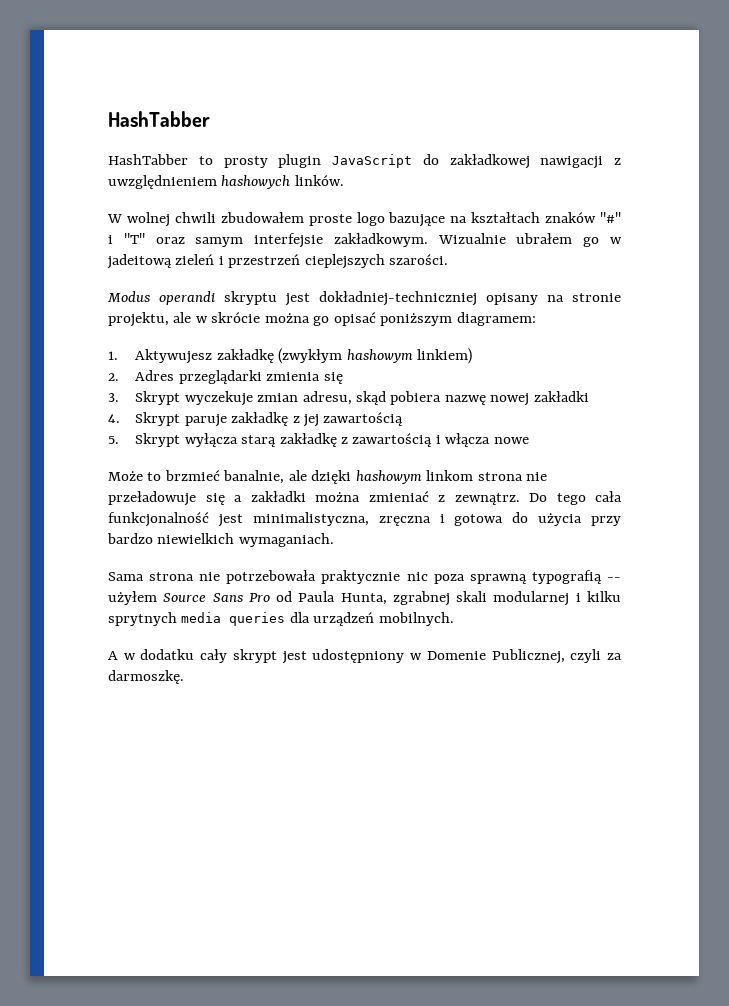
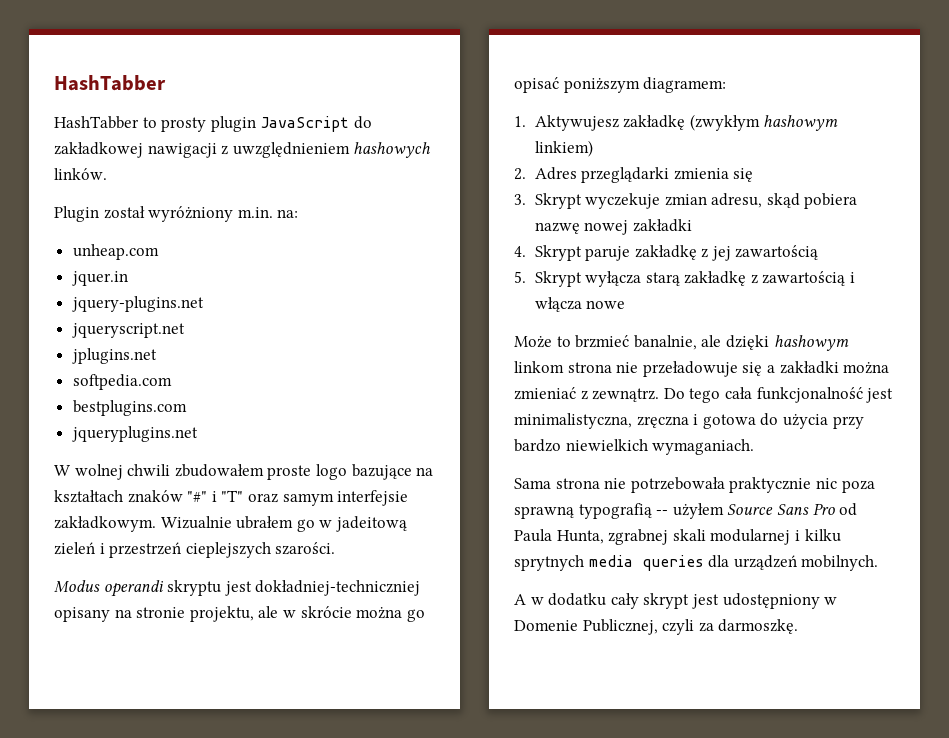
+ Plugin został wyróżniony m.in. na:
+ unheap.com
+ jquer.in
+ jquery-plugins.net
+ jqueryscript.net
+ jplugins.net
+ softpedia.com
+ bestplugins.com
+ jqueryplugins.net

